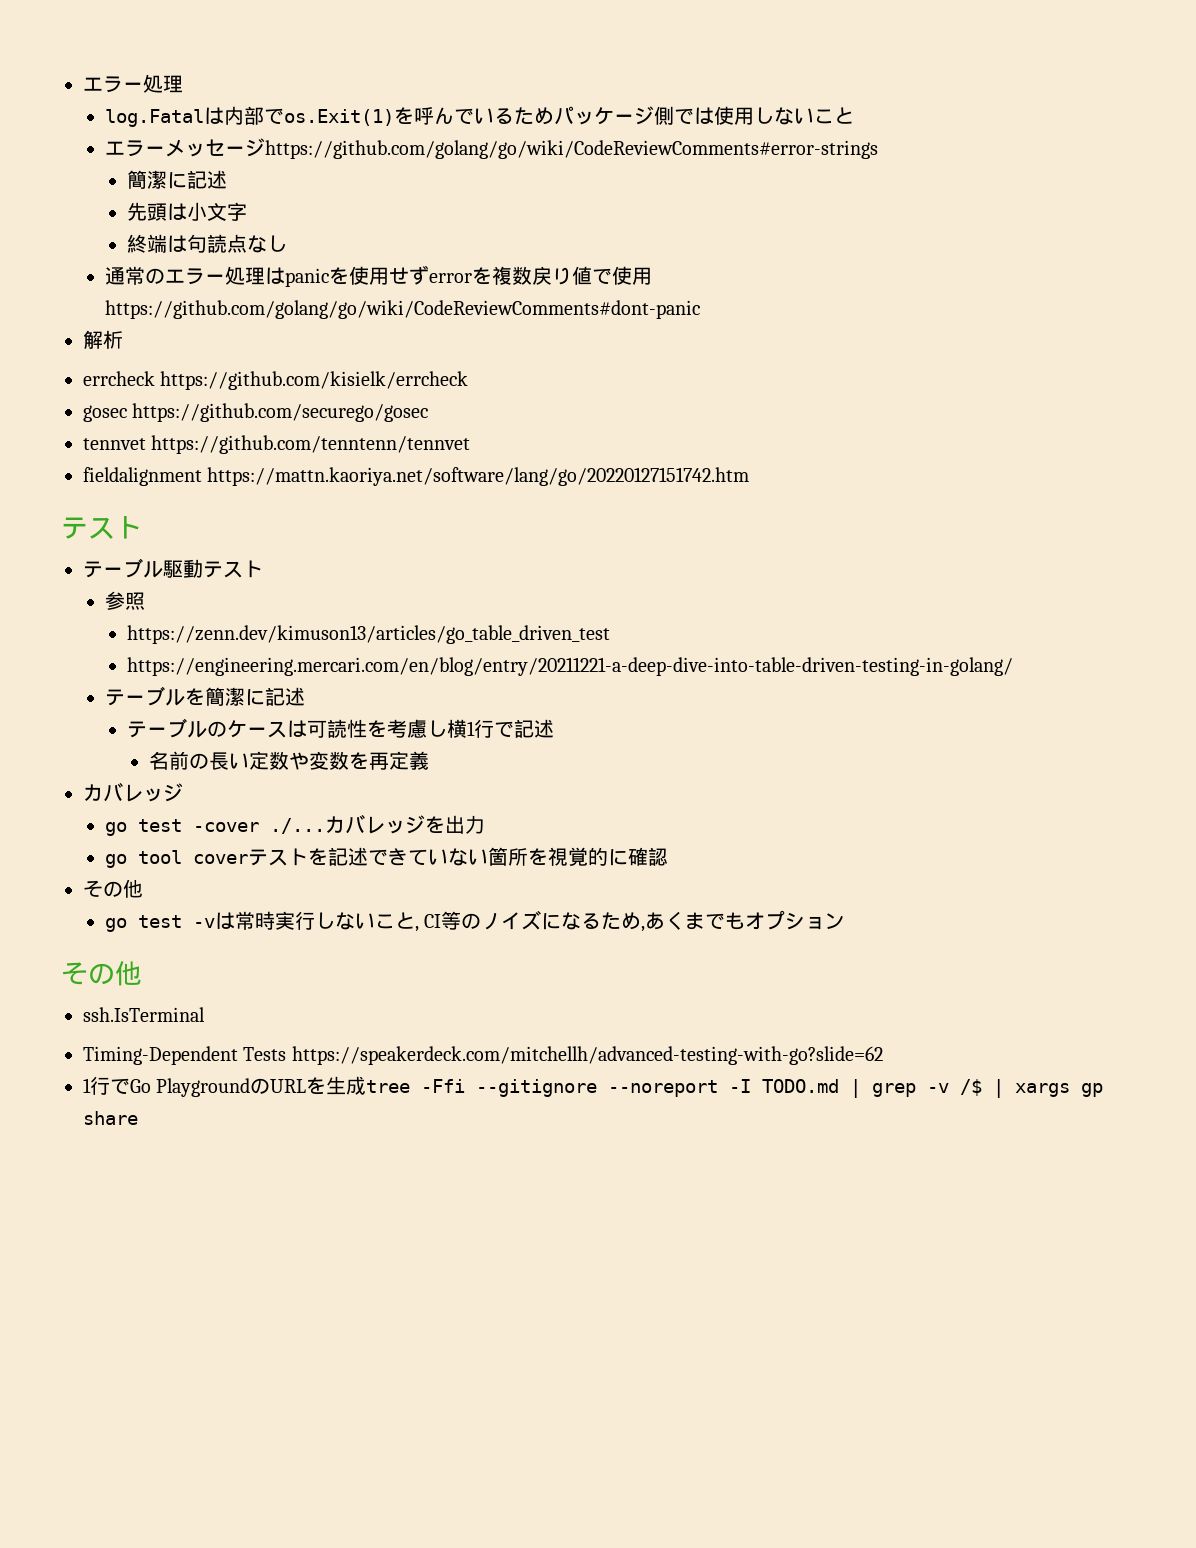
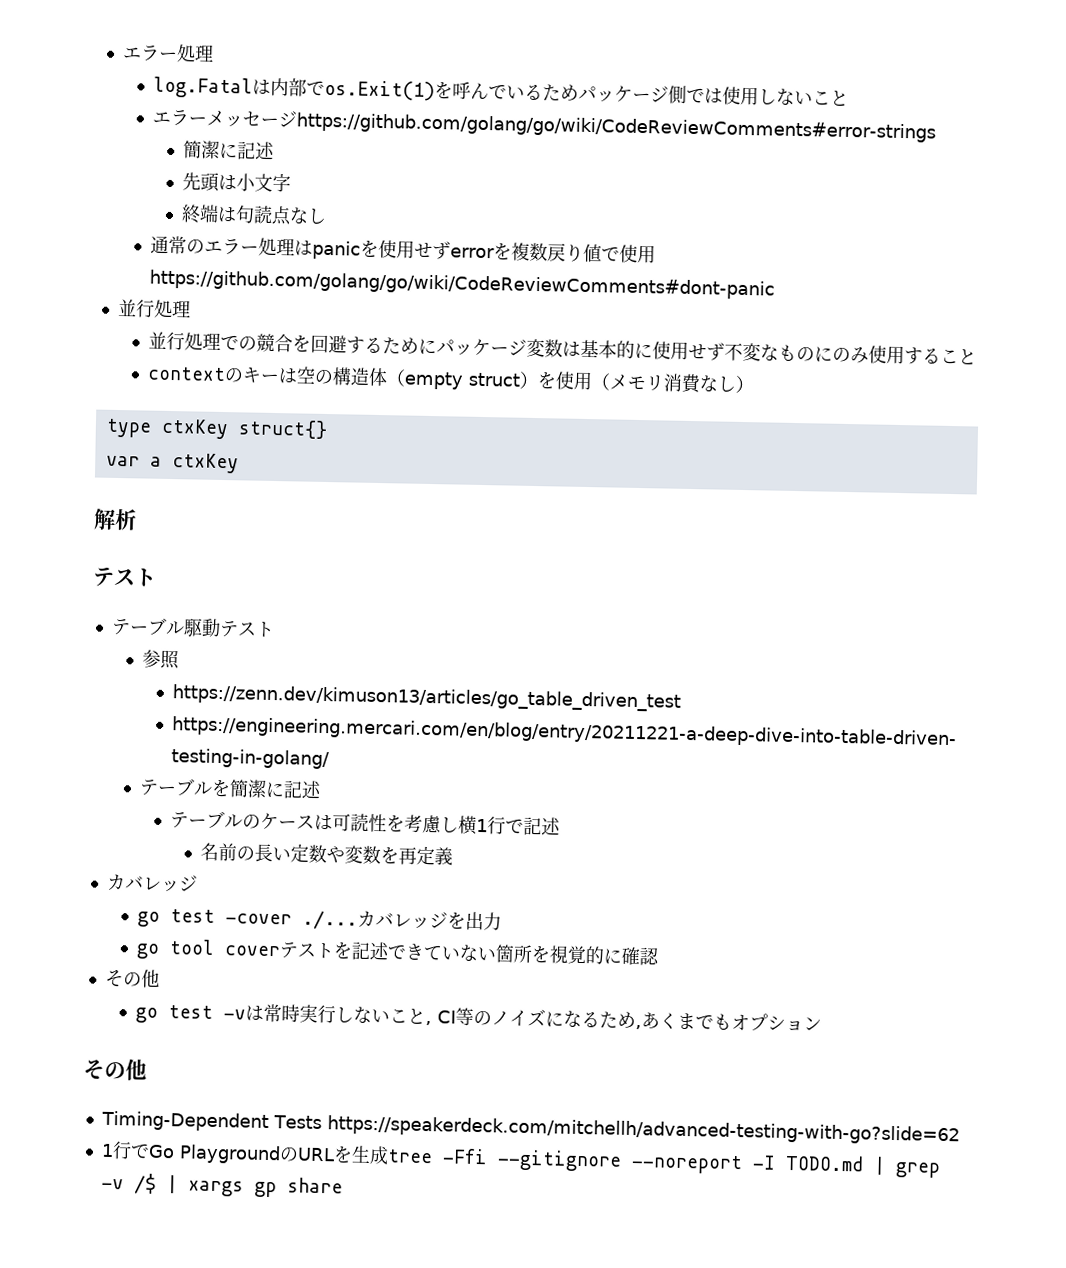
  通常のエラー処理はpanicを使用せずerrorを複数戻り値で使用https://github.com/golang/go/wiki/CodeReviewComments#dont-panic
+ 並行処理
+ 並行処理での競合を回避するためにパッケージ変数は基本的に使用せず不変なものにのみ使用すること
+ contextのキーは空の構造体（empty struct）を使用（メモリ消費なし）
+ type ctxKey struct{}
+ var a ctxKey
  解析
- errcheck https://github.com/kisielk/errcheck
- gosec https://github.com/securego/gosec
- tennvet https://github.com/tenntenn/tennvet
- fieldalignment https://mattn.kaoriya.net/software/lang/go/20220127151742.htm
- ssh.IsTerminal

